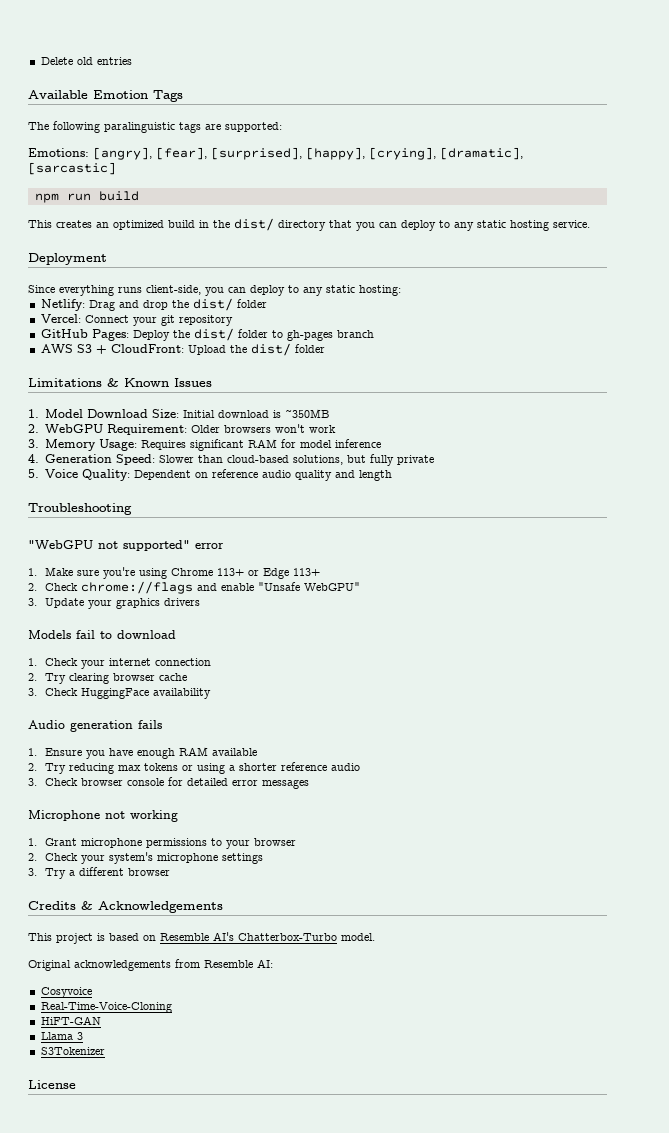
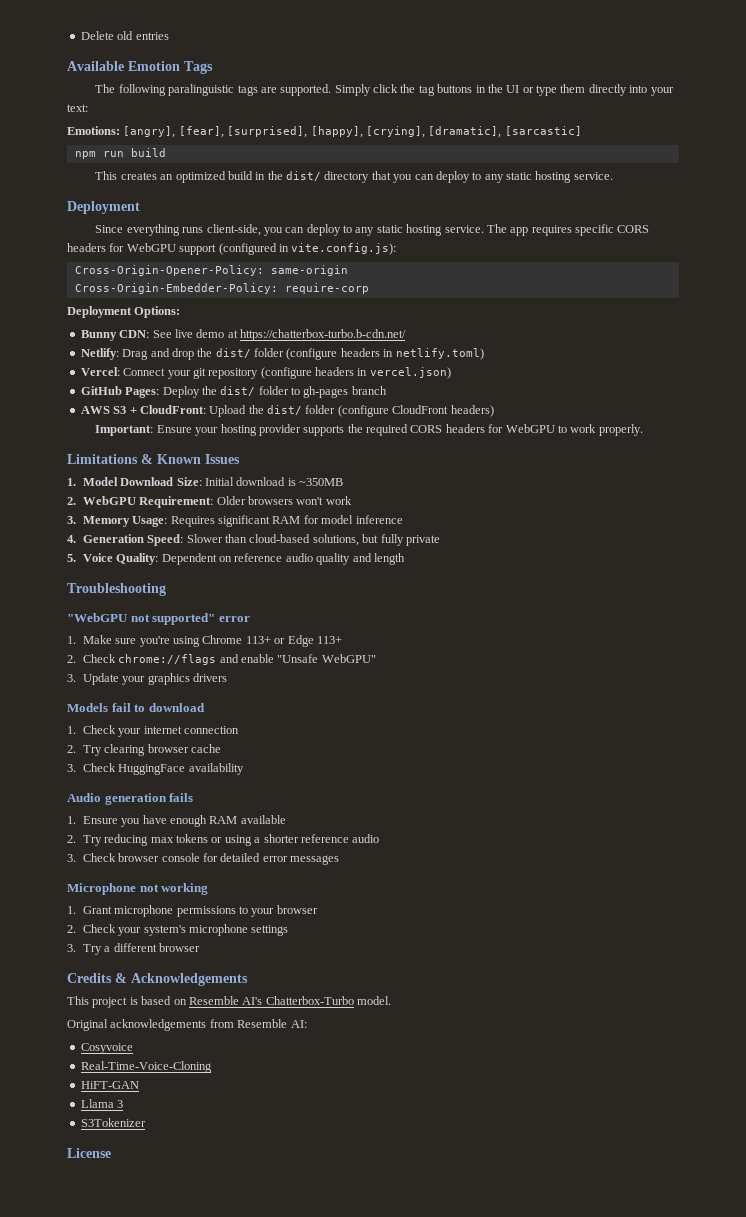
- The following paralinguistic tags are supported:
+ The following paralinguistic tags are supported. Simply click the tag buttons in the UI or type them directly into your text:
- Since everything runs client-side, you can deploy to any static hosting:
+ Since everything runs client-side, you can deploy to any static hosting service. The app requires specific CORS headers for WebGPU support (configured in vite.config.js):
+ Cross-Origin-Opener-Policy: same-origin
+ Cross-Origin-Embedder-Policy: require-corp
+ Deployment Options:
+ Bunny CDN: See live demo at https://chatterbox-turbo.b-cdn.net/
- Netlify: Drag and drop the dist/ folder
+ Netlify: Drag and drop the dist/ folder (configure headers in netlify.toml)
- Vercel: Connect your git repository
+ Vercel: Connect your git repository (configure headers in vercel.json)
- AWS S3 + CloudFront: Upload the dist/ folder
+ AWS S3 + CloudFront: Upload the dist/ folder (configure CloudFront headers)
+ Important: Ensure your hosting provider supports the required CORS headers for WebGPU to work properly.

